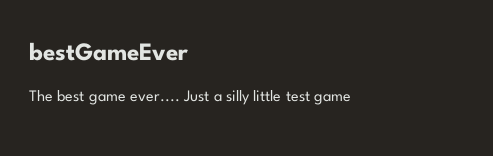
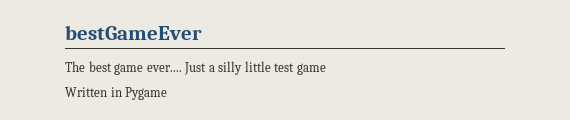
+ Written in Pygame

